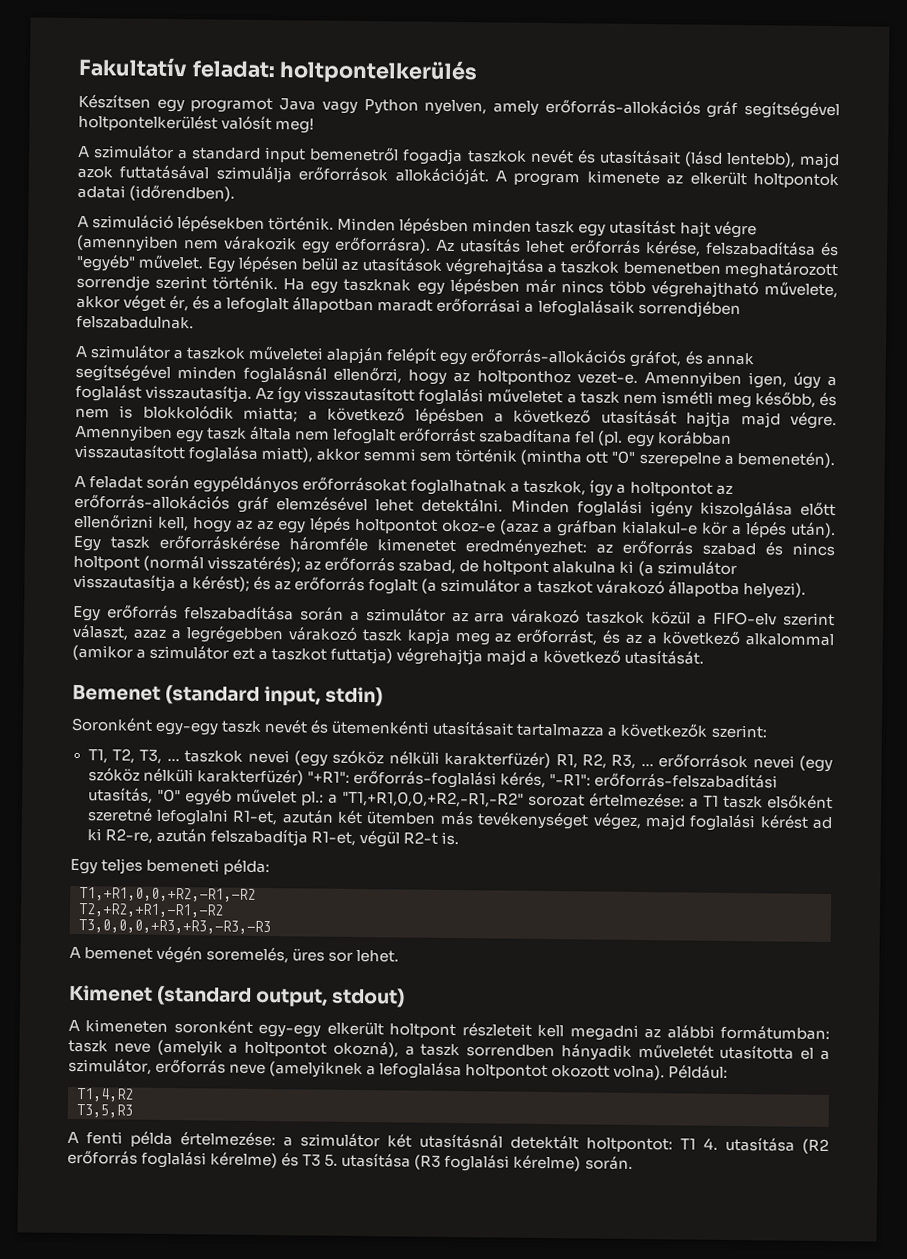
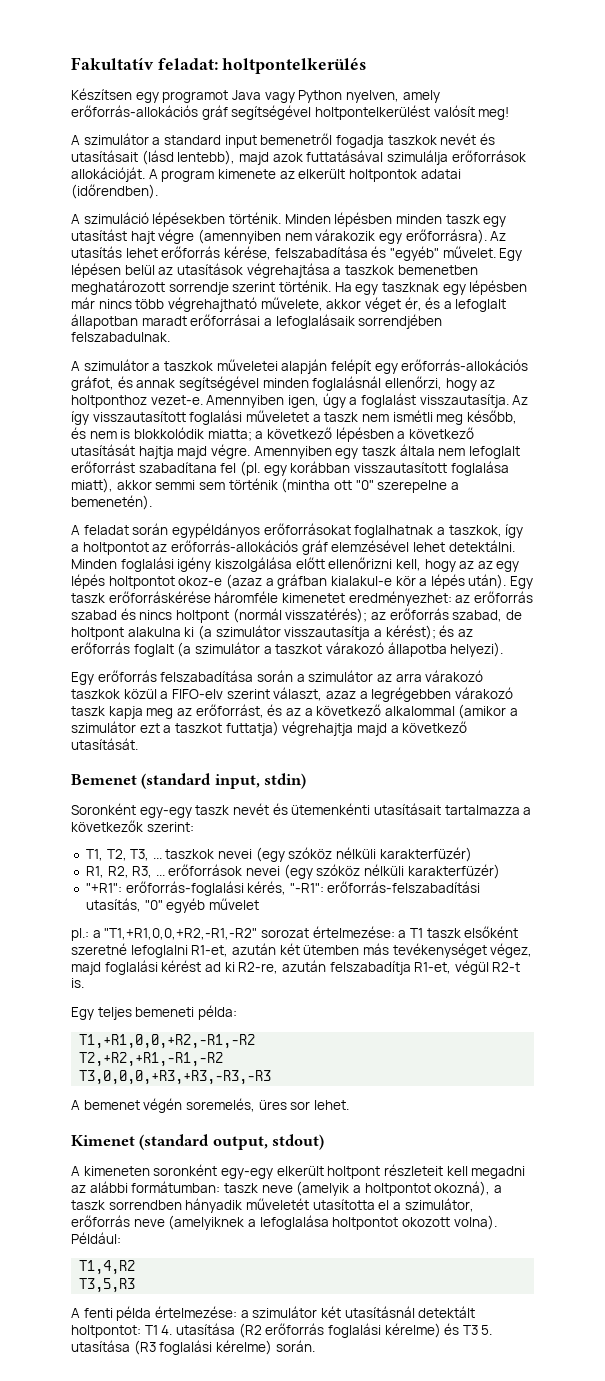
- T1, T2, T3, ... taszkok nevei (egy szóköz nélküli karakterfüzér) R1, R2, R3, ... erőforrások nevei (egy szóköz nélküli karakterfüzér) "+R1": erőforrás-foglalási kérés, "-R1": erőforrás-felszabadítási utasítás, "0" egyéb művelet pl.: a "T1,+R1,0,0,+R2,-R1,-R2" sorozat értelmezése: a T1 taszk elsőként szeretné lefoglalni R1-et, azután két ütemben más tevékenységet végez, majd foglalási kérést ad ki R2-re, azután felszabadítja R1-et, végül R2-t is.
+ T1, T2, T3, ... taszkok nevei (egy szóköz nélküli karakterfüzér)
+ R1, R2, R3, ... erőforrások nevei (egy szóköz nélküli karakterfüzér)
+ "+R1": erőforrás-foglalási kérés, "-R1": erőforrás-felszabadítási utasítás, "0" egyéb művelet
+ pl.: a "T1,+R1,0,0,+R2,-R1,-R2" sorozat értelmezése: a T1 taszk elsőként szeretné lefoglalni R1-et, azután két ütemben más tevékenységet végez, majd foglalási kérést ad ki R2-re, azután felszabadítja R1-et, végül R2-t is.

